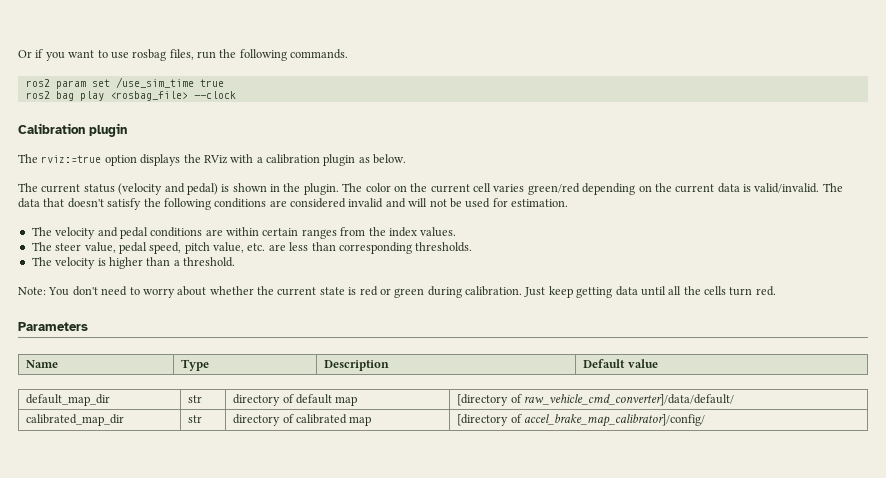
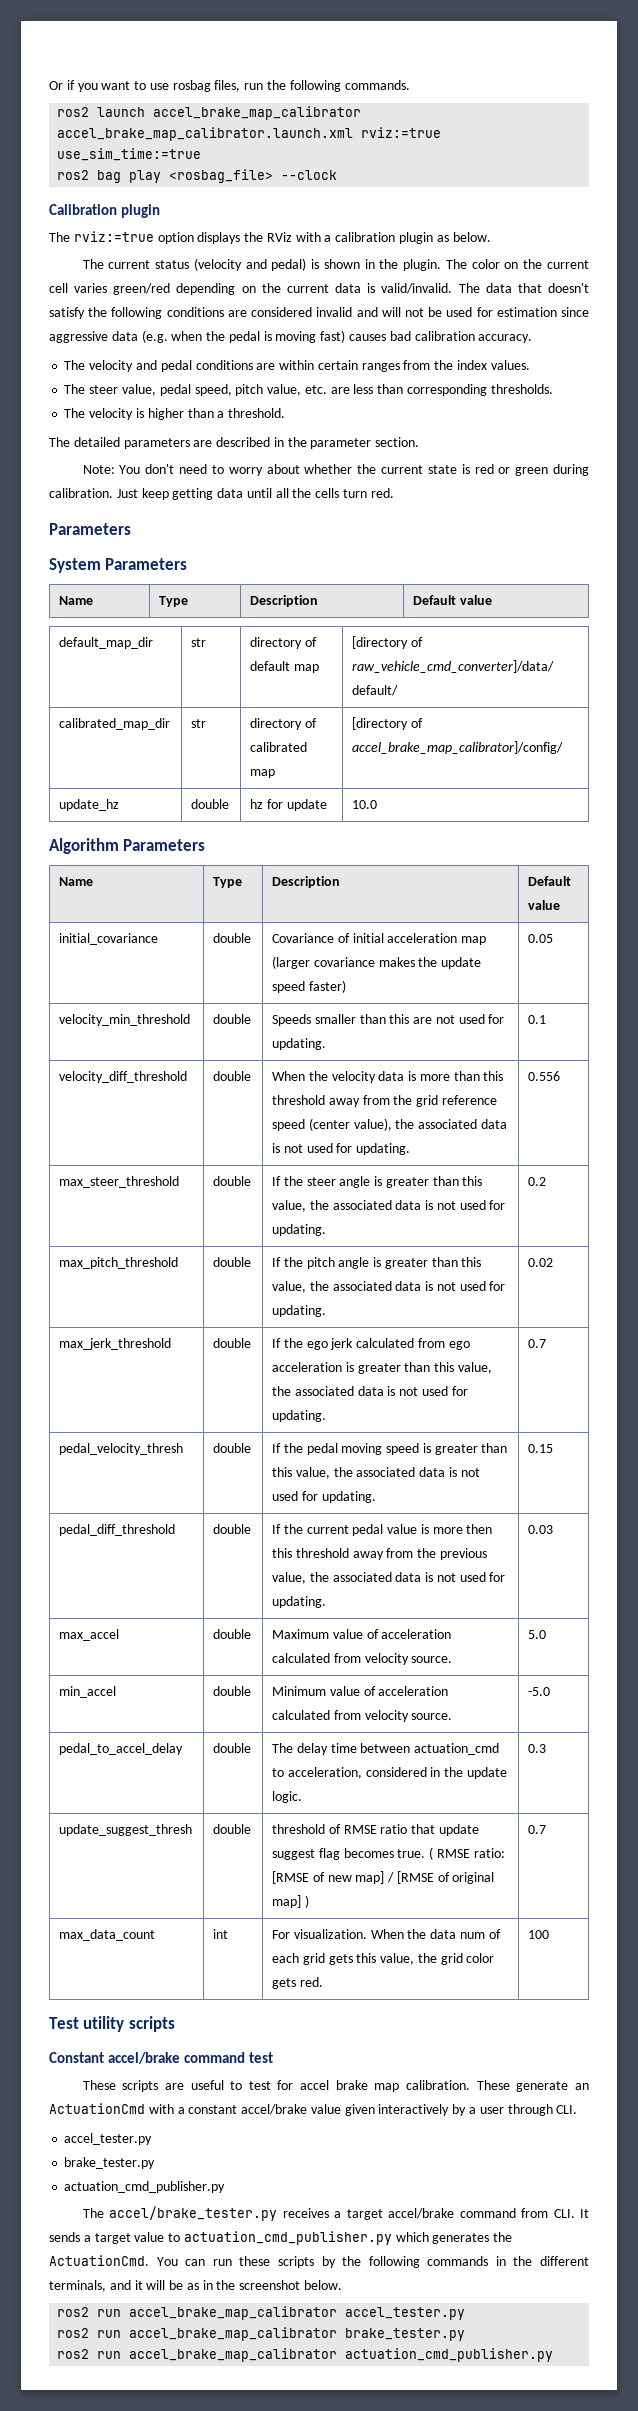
- ros2 param set /use_sim_time true
+ ros2 launch accel_brake_map_calibrator accel_brake_map_calibrator.launch.xml rviz:=true use_sim_time:=true
- The data that doesn't satisfy the following conditions are considered invalid and will not be used for estimation.
+ The data that doesn't satisfy the following conditions are considered invalid and will not be used for estimation since aggressive data (e.g. when the pedal is moving fast) causes bad calibration accuracy.
+ The detailed parameters are described in the parameter section.
+ System Parameters
+ update_hz | double | hz for update | 10.0
+ Algorithm Parameters
+ Name | Type | Description | Default value
+ initial_covariance | double | Covariance of initial acceleration map (larger covariance makes the update speed faster) | 0.05
+ velocity_min_threshold | double | Speeds smaller than this are not used for updating. | 0.1
+ velocity_diff_threshold | double | When the velocity data is more than this threshold away from the grid reference speed (center value), the associated data is not used for updating. | 0.556
+ max_steer_threshold | double | If the steer angle is greater than this value, the associated data is not used for updating. | 0.2
+ max_pitch_threshold | double | If the pitch angle is greater than this value, the associated data is not used for updating. | 0.02
+ max_jerk_threshold | double | If the ego jerk calculated from ego acceleration is greater than this value, the associated data is not used for updating. | 0.7
+ pedal_velocity_thresh | double | If the pedal moving speed is greater than this value, the associated data is not used for updating. | 0.15
+ pedal_diff_threshold | double | If the current pedal value is more then this threshold away from the previous value, the associated data is not used for updating. | 0.03
+ max_accel | double | Maximum value of acceleration calculated from velocity source. | 5.0
+ min_accel | double | Minimum value of acceleration calculated from velocity source. | -5.0
+ pedal_to_accel_delay | double | The delay time between actuation_cmd to acceleration, considered in the update logic. | 0.3
+ update_suggest_thresh | double | threshold of RMSE ratio that update suggest flag becomes true. ( RMSE ratio: [RMSE of new map] / [RMSE of original map] ) | 0.7
+ max_data_count | int | For visualization. When the data num of each grid gets this value, the grid color gets red. | 100
+ Test utility scripts
+ Constant accel/brake command test
+ These scripts are useful to test for accel brake map calibration. These generate an ActuationCmd with a constant accel/brake value given interactively by a user through CLI.
+ accel_tester.py
+ brake_tester.py
+ actuation_cmd_publisher.py
+ The accel/brake_tester.py receives a target accel/brake command from CLI. It sends a target value to actuation_cmd_publisher.py which generates the ActuationCmd. You can run these scripts by the following commands in the different terminals, and it will be as in the screenshot below.
+ ros2 run accel_brake_map_calibrator accel_tester.py
+ ros2 run accel_brake_map_calibrator brake_tester.py
+ ros2 run accel_brake_map_calibrator actuation_cmd_publisher.py

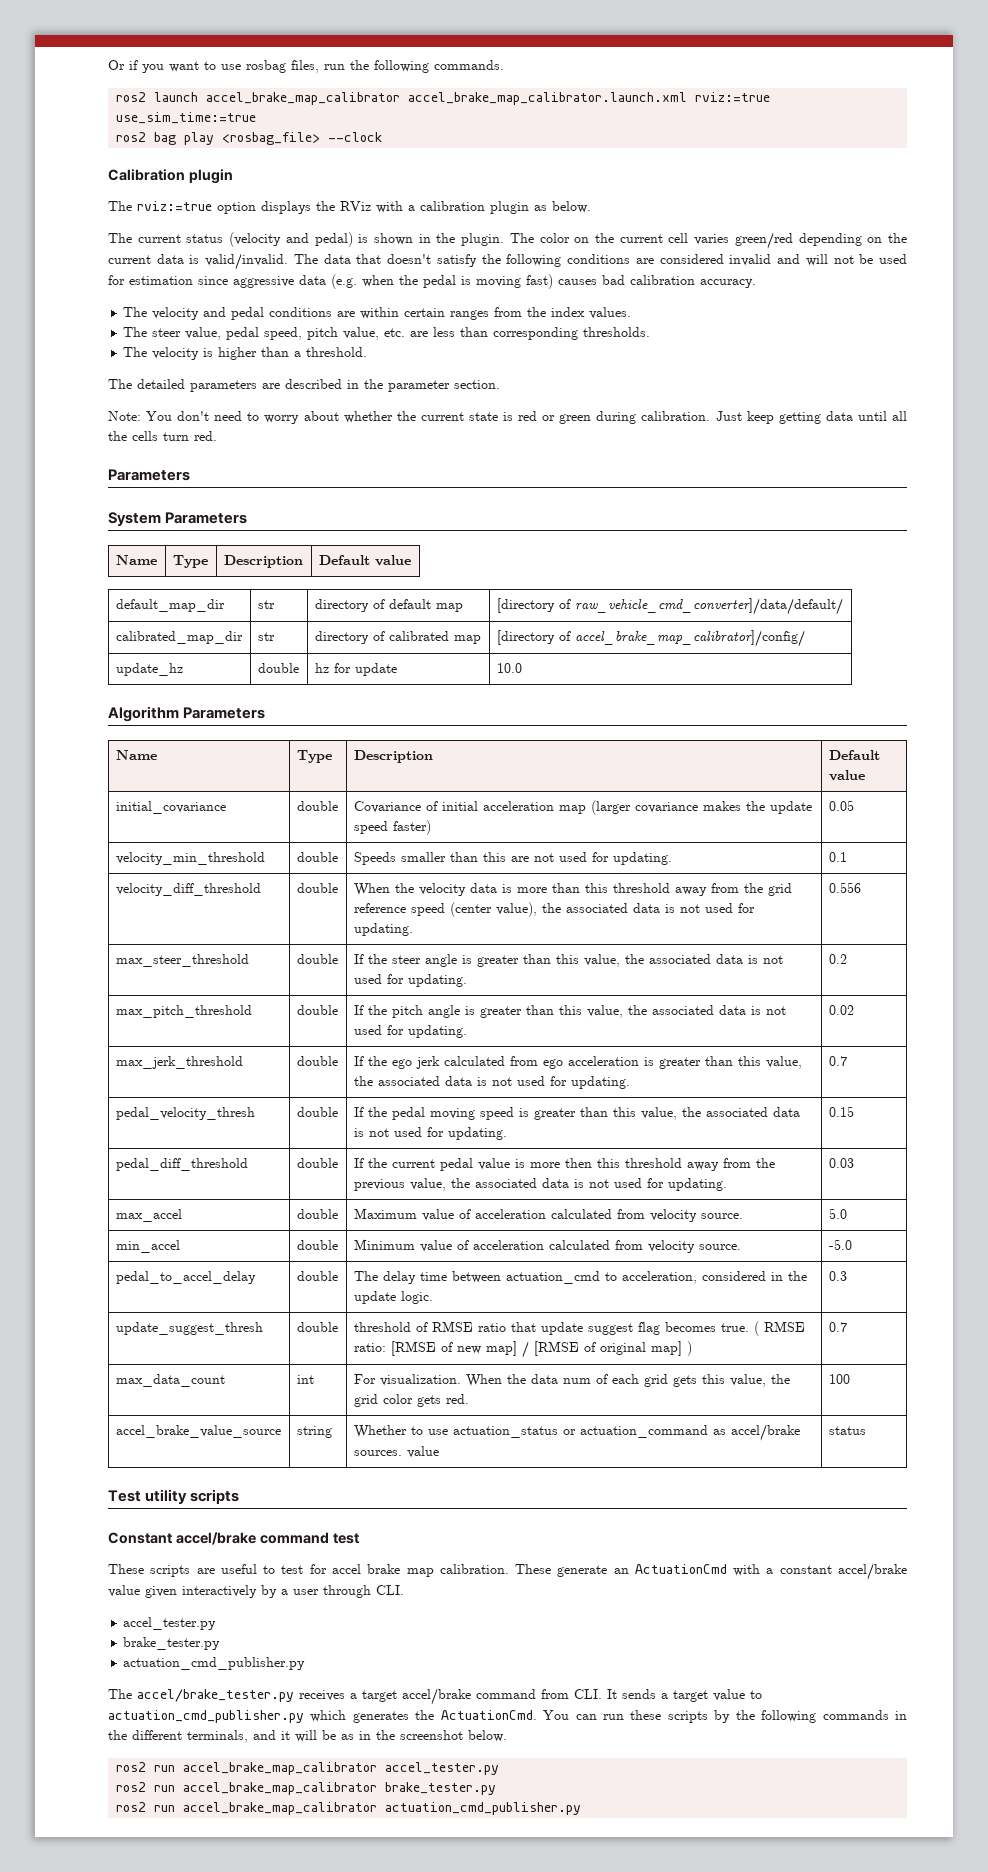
+ accel_brake_value_source | string | Whether to use actuation_status or actuation_command as accel/brake sources. value | status

